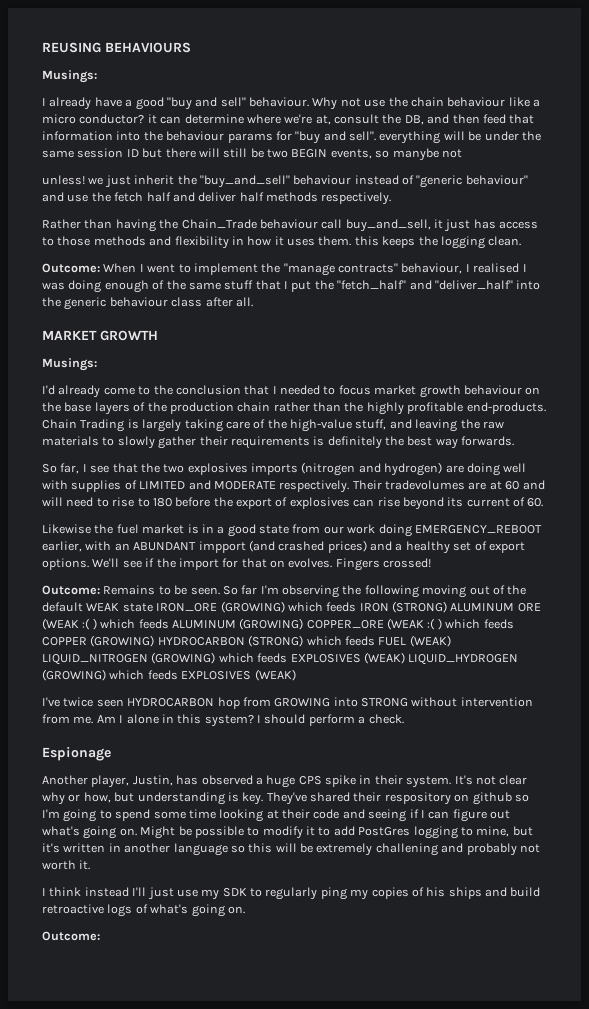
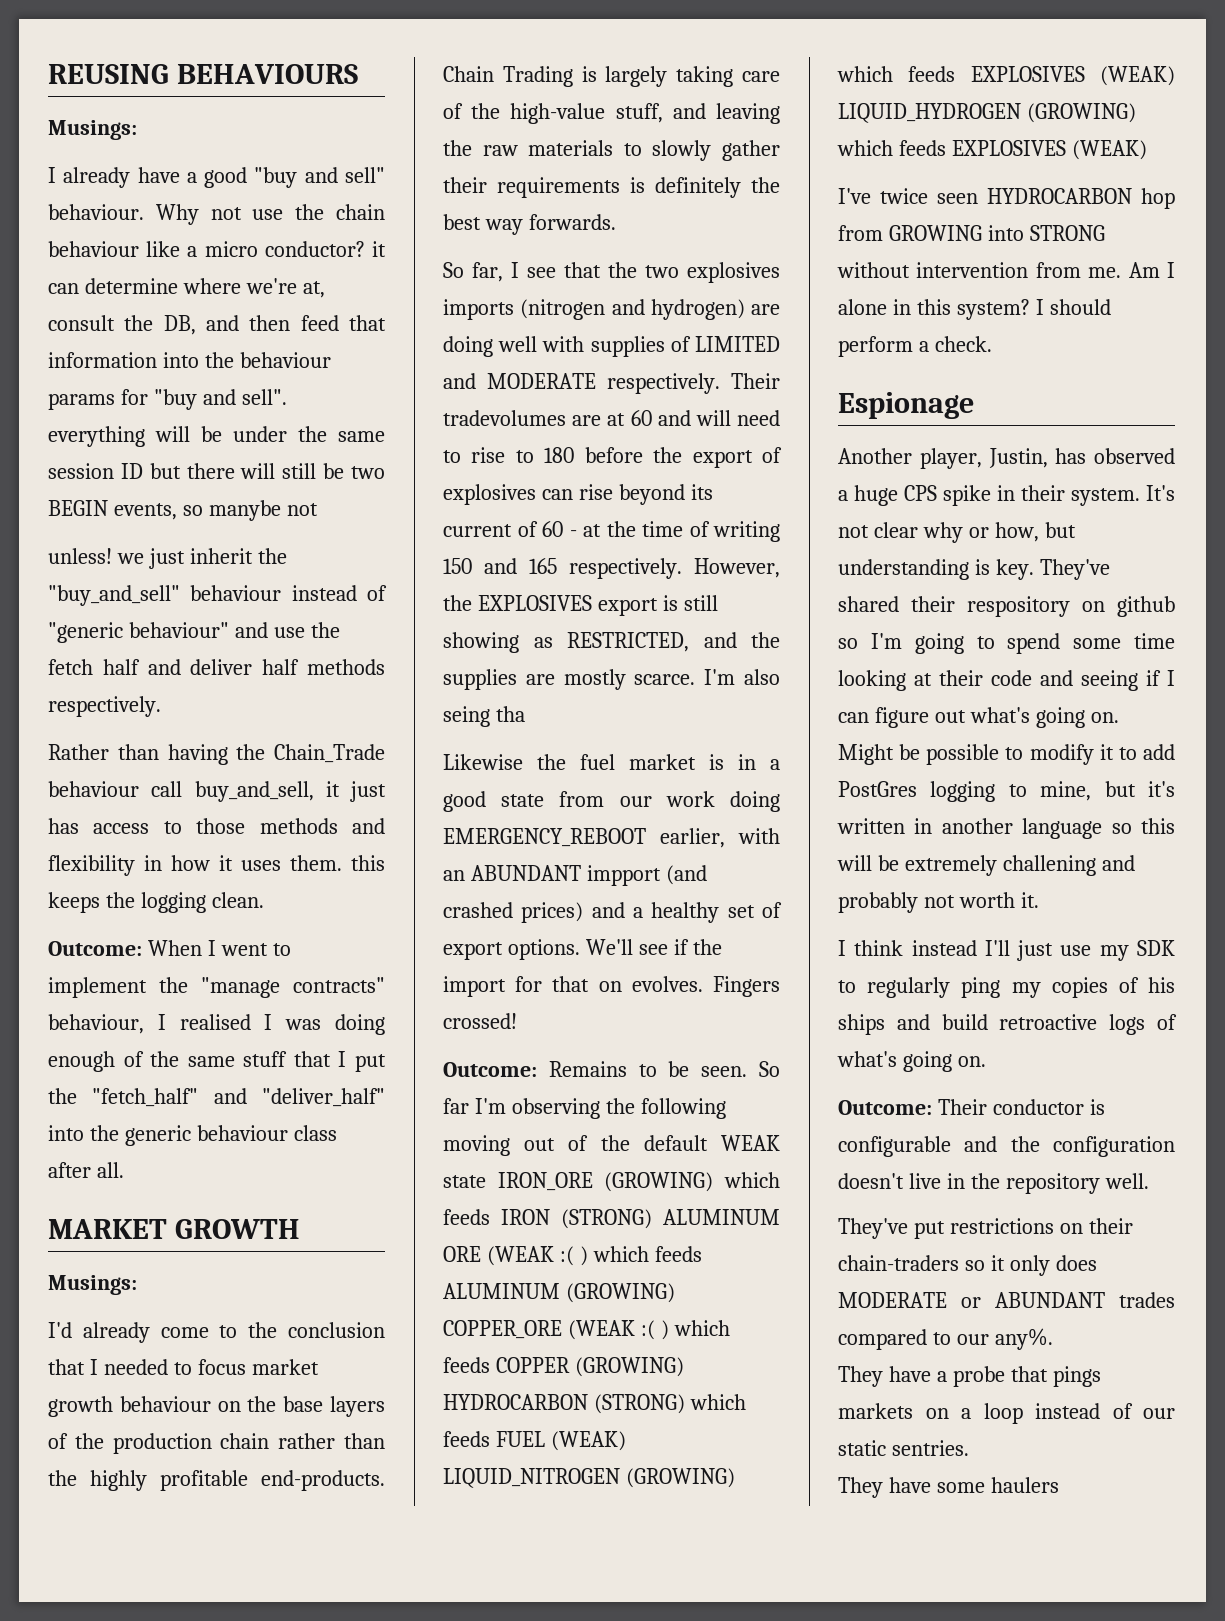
- Their tradevolumes are at 60 and will need to rise to 180 before the export of explosives can rise beyond its current of 60.
+ Their tradevolumes are at 60 and will need to rise to 180 before the export of explosives can rise beyond its current of 60 - at the time of writing 150 and 165 respectively. However, the EXPLOSIVES export is still showing as RESTRICTED, and the supplies are mostly scarce. I'm also seing tha
  I think instead I'll just use my SDK to regularly ping my copies of his ships and build retroactive logs of what's going on.
- Outcome:
+ Outcome: Their conductor is configurable and the configuration doesn't live in the repository well.
+ They've put restrictions on their chain-traders so it only does MODERATE or ABUNDANT trades compared to our any%.
+ They have a probe that pings markets on a loop instead of our static sentries.
+ They have some haulers

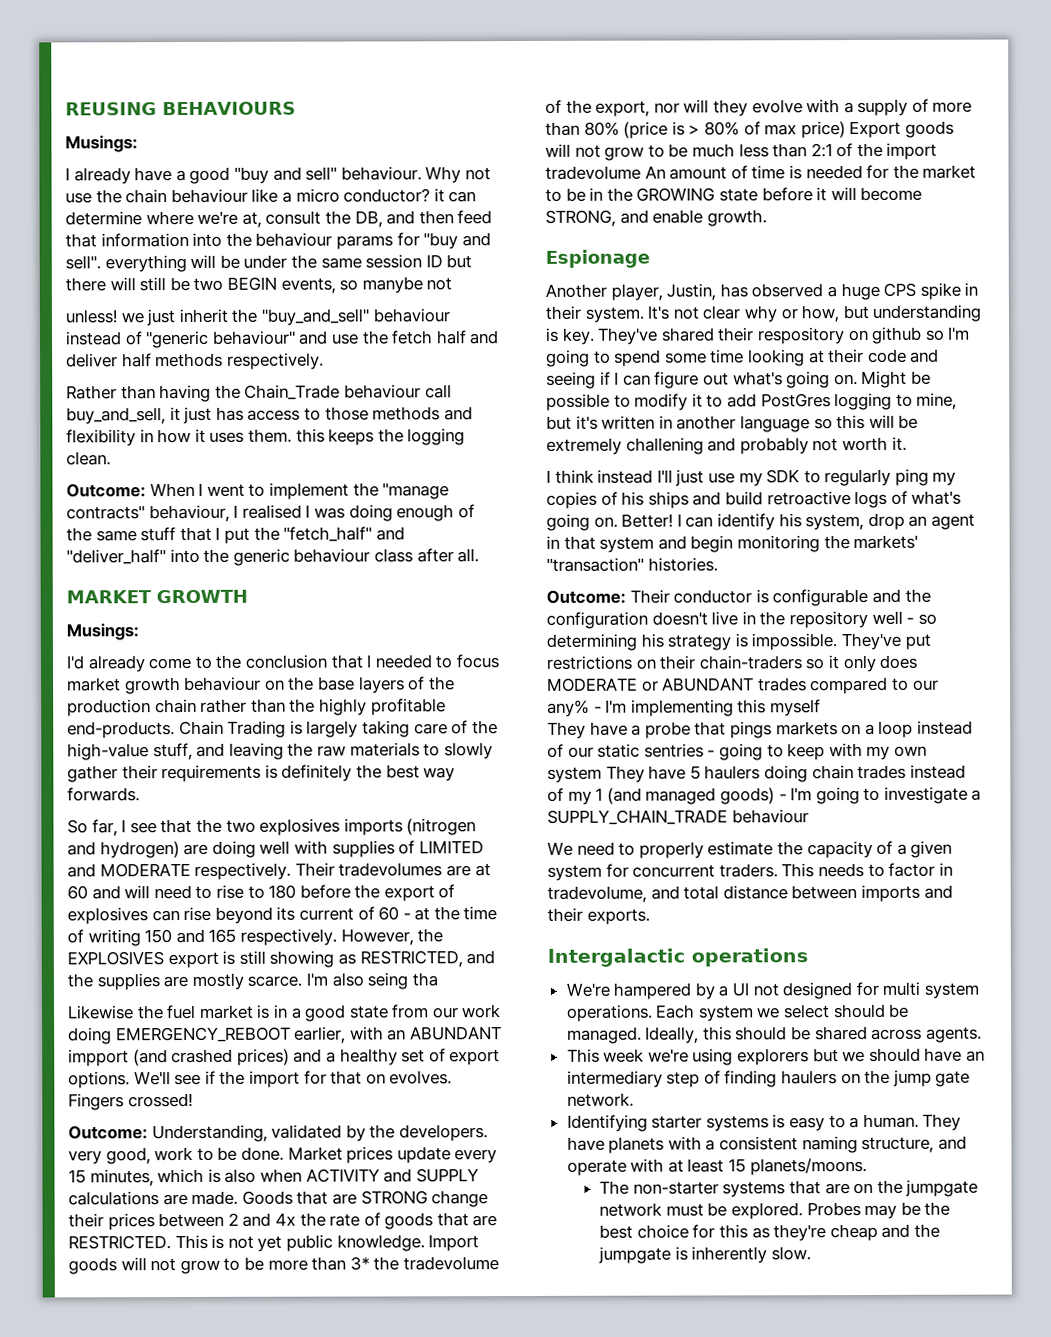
- Outcome: Remains to be seen. So far I'm observing the following moving out of the default WEAK state IRON_ORE (GROWING) which feeds IRON (STRONG) ALUMINUM ORE (WEAK :( ) which feeds ALUMINUM (GROWING) COPPER_ORE (WEAK :( ) which feeds COPPER (GROWING) HYDROCARBON (STRONG) which feeds FUEL (WEAK) LIQUID_NITROGEN (GROWING) which feeds EXPLOSIVES (WEAK) LIQUID_HYDROGEN (GROWING) which feeds EXPLOSIVES (WEAK)
- I've twice seen HYDROCARBON hop from GROWING into STRONG without intervention from me. Am I alone in this system? I should perform a check.
+ Outcome: Understanding, validated by the developers. very good, work to be done. Market prices update every 15 minutes, which is also when ACTIVITY and SUPPLY calculations are made. Goods that are STRONG change their prices between 2 and 4x the rate of goods that are RESTRICTED. This is not yet public knowledge. Import goods will not grow to be more than 3* the tradevolume of the export, nor will they evolve with a supply of more than 80% (price is > 80% of max price) Export goods will not grow to be much less than 2:1 of the import tradevolume An amount of time is needed for the market to be in the GROWING state before it will become STRONG, and enable growth.
+ Better! I can identify his system, drop an agent in that system and begin monitoring the markets' "transaction" histories.
- Outcome: Their conductor is configurable and the configuration doesn't live in the repository well.
- They've put restrictions on their chain-traders so it only does MODERATE or ABUNDANT trades compared to our any%.
+ Outcome: Their conductor is configurable and the configuration doesn't live in the repository well - so determining his strategy is impossible. They've put restrictions on their chain-traders so it only does MODERATE or ABUNDANT trades compared to our any% - I'm implementing this myself
- They have a probe that pings markets on a loop instead of our static sentries.
- They have some haulers
+ They have a probe that pings markets on a loop instead of our static sentries - going to keep with my own system They have 5 haulers doing chain trades instead of my 1 (and managed goods) - I'm going to investigate a SUPPLY_CHAIN_TRADE behaviour
+ We need to properly estimate the capacity of a given system for concurrent traders. This needs to factor in tradevolume, and total distance between imports and their exports.
+ Intergalactic operations
+ We're hampered by a UI not designed for multi system operations. Each system we select should be managed. Ideally, this should be shared across agents.
+ This week we're using explorers but we should have an intermediary step of finding haulers on the jump gate network.
+ Identifying starter systems is easy to a human. They have planets with a consistent naming structure, and operate with at least 15 planets/moons.
+ The non-starter systems that are on the jumpgate network must be explored. Probes may be the best choice for this as they're cheap and the jumpgate is inherently slow.

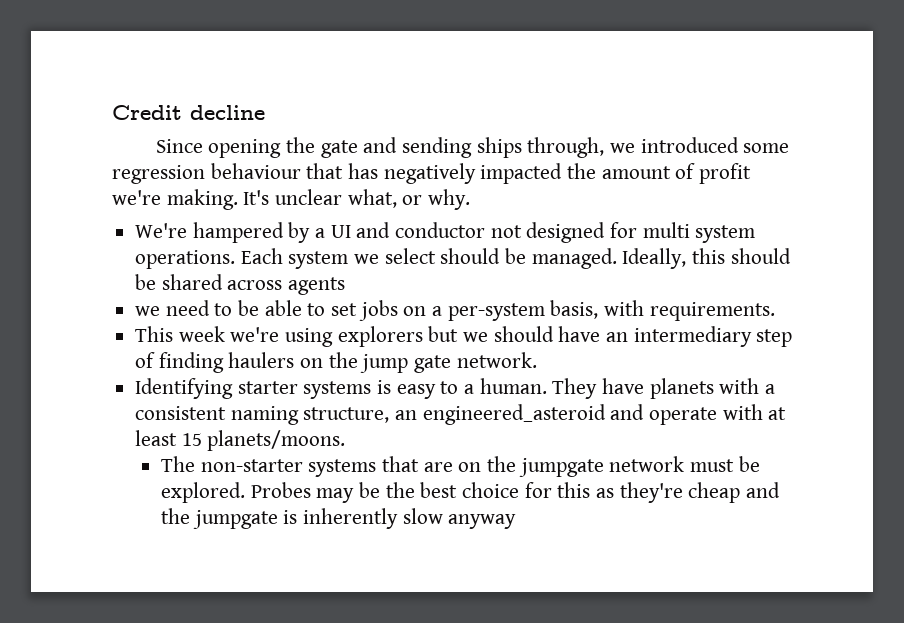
- REUSING BEHAVIOURS
- Musings:
- I already have a good "buy and sell" behaviour. Why not use the chain behaviour like a micro conductor? it can determine where we're at, consult the DB, and then feed that information into the behaviour params for "buy and sell". everything will be under the same session ID but there will still be two BEGIN events, so manybe not
- unless! we just inherit the "buy_and_sell" behaviour instead of "generic behaviour" and use the fetch half and deliver half methods respectively.
- Rather than having the Chain_Trade behaviour call buy_and_sell, it just has access to those methods and flexibility in how it uses them. this keeps the logging clean.
- Outcome: When I went to implement the "manage contracts" behaviour, I realised I was doing enough of the same stuff that I put the "fetch_half" and "deliver_half" into the generic behaviour class after all.
- MARKET GROWTH
- Musings:
- I'd already come to the conclusion that I needed to focus market growth behaviour on the base layers of the production chain rather than the highly profitable end-products. Chain Trading is largely taking care of the high-value stuff, and leaving the raw materials to slowly gather their requirements is definitely the best way forwards.
- So far, I see that the two explosives imports (nitrogen and hydrogen) are doing well with supplies of LIMITED and MODERATE respectively. Their tradevolumes are at 60 and will need to rise to 180 before the export of explosives can rise beyond its current of 60 - at the time of writing 150 and 165 respectively. However, the EXPLOSIVES export is still showing as RESTRICTED, and the supplies are mostly scarce. I'm also seing tha
- Likewise the fuel market is in a good state from our work doing EMERGENCY_REBOOT earlier, with an ABUNDANT impport (and crashed prices) and a healthy set of export options. We'll see if the import for that on evolves. Fingers crossed!
- Outcome: Understanding, validated by the developers. very good, work to be done. Market prices update every 15 minutes, which is also when ACTIVITY and SUPPLY calculations are made. Goods that are STRONG change their prices between 2 and 4x the rate of goods that are RESTRICTED. This is not yet public knowledge. Import goods will not grow to be more than 3* the tradevolume of the export, nor will they evolve with a supply of more than 80% (price is > 80% of max price) Export goods will not grow to be much less than 2:1 of the import tradevolume An amount of time is needed for the market to be in the GROWING state before it will become STRONG, and enable growth.
- Espionage
- Another player, Justin, has observed a huge CPS spike in their system. It's not clear why or how, but understanding is key. They've shared their respository on github so I'm going to spend some time looking at their code and seeing if I can figure out what's going on. Might be possible to modify it to add PostGres logging to mine, but it's written in another language so this will be extremely challening and probably not worth it.
- I think instead I'll just use my SDK to regularly ping my copies of his ships and build retroactive logs of what's going on. Better! I can identify his system, drop an agent in that system and begin monitoring the markets' "transaction" histories.
- Outcome: Their conductor is configurable and the configuration doesn't live in the repository well - so determining his strategy is impossible. They've put restrictions on their chain-traders so it only does MODERATE or ABUNDANT trades compared to our any% - I'm implementing this myself
- They have a probe that pings markets on a loop instead of our static sentries - going to keep with my own system They have 5 haulers doing chain trades instead of my 1 (and managed goods) - I'm going to investigate a SUPPLY_CHAIN_TRADE behaviour
- We need to properly estimate the capacity of a given system for concurrent traders. This needs to factor in tradevolume, and total distance between imports and their exports.
- Intergalactic operations
+ Credit decline
+ Since opening the gate and sending ships through, we introduced some regression behaviour that has negatively impacted the amount of profit we're making. It's unclear what, or why.
- We're hampered by a UI not designed for multi system operations.
+ We're hampered by a UI and conductor not designed for multi system operations.
- Ideally, this should be shared across agents.
+ Ideally, this should be shared across agents
+ we need to be able to set jobs on a per-system basis, with requirements.
- They have planets with a consistent naming structure, and operate with at least 15 planets/moons.
+ They have planets with a consistent naming structure, an engineered_asteroid and operate with at least 15 planets/moons.
- Probes may be the best choice for this as they're cheap and the jumpgate is inherently slow.
+ Probes may be the best choice for this as they're cheap and the jumpgate is inherently slow anyway

